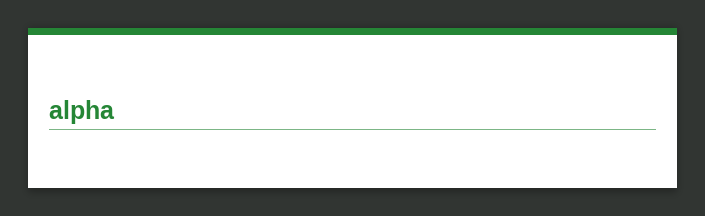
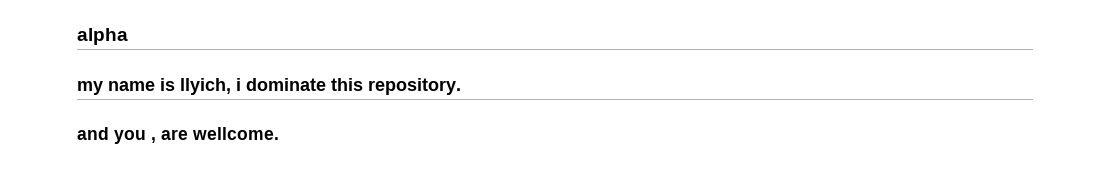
+ my name is llyich, i dominate this repository.
+ and you , are wellcome.

